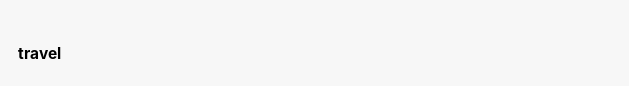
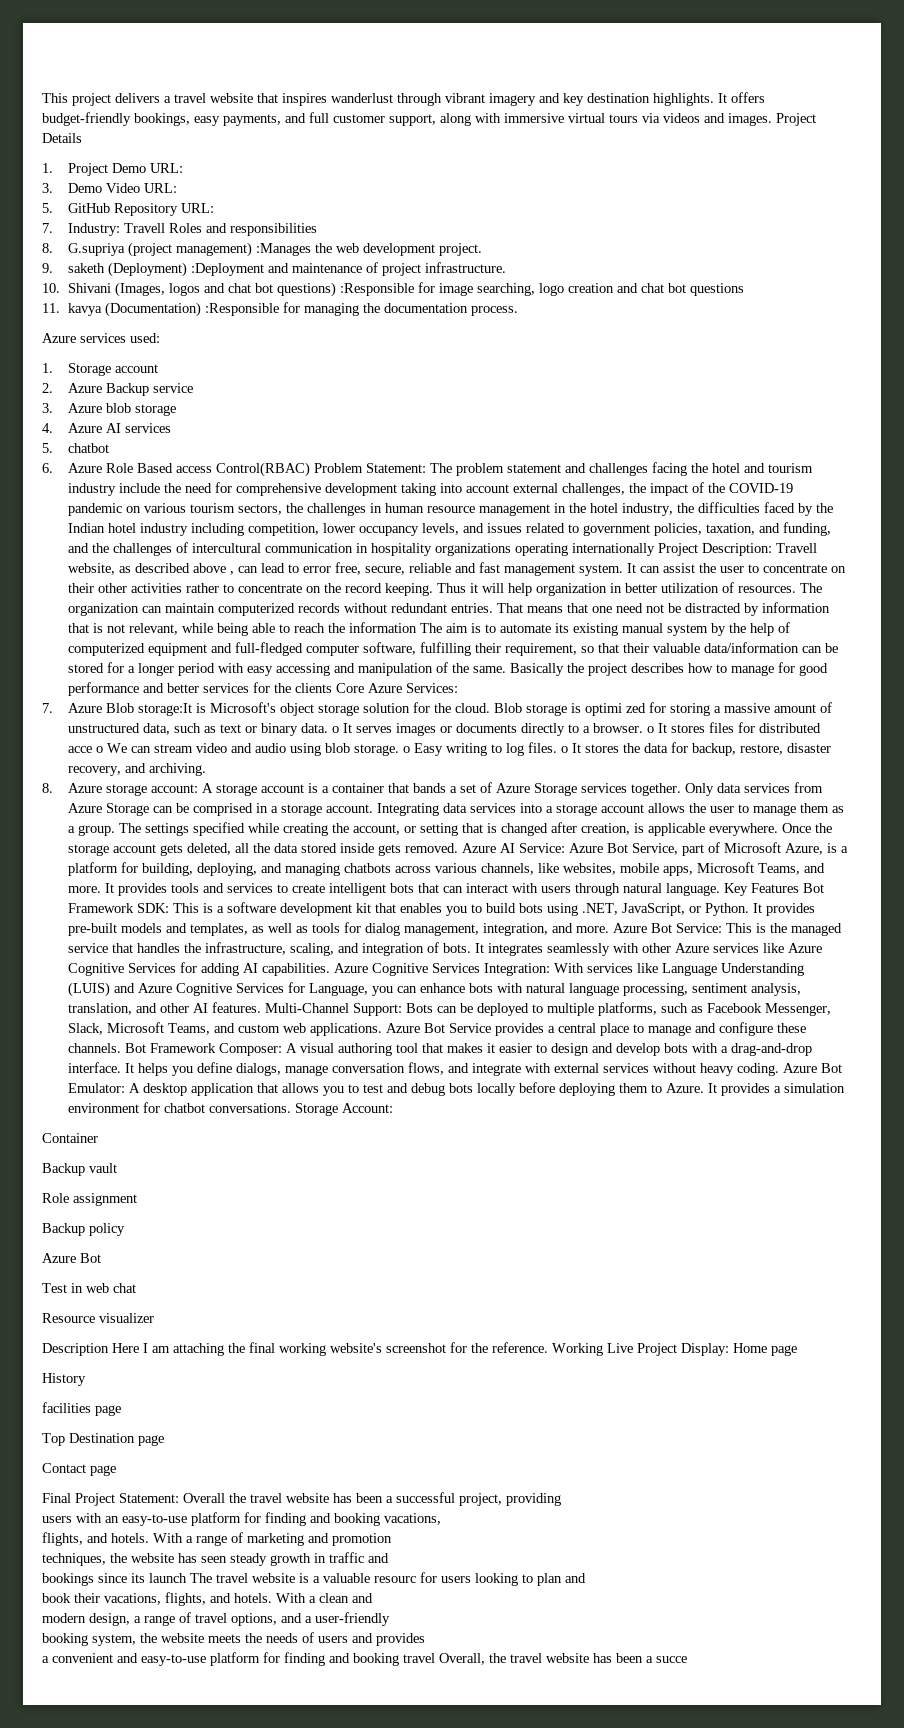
- travel
+ This project delivers a travel website that inspires wanderlust through vibrant imagery and key destination highlights. It offers budget-friendly bookings, easy payments, and full customer support, along with immersive virtual tours via videos and images. Project Details
+ 1. Project Demo URL:
+ 3. Demo Video URL:
+ 5. GitHub Repository URL:
+ 7. Industry: Travell Roles and responsibilities
+ 8. G.supriya (project management) :Manages the web development project.
+ 9. saketh (Deployment) :Deployment and maintenance of project infrastructure.
+ 10. Shivani (Images, logos and chat bot questions) :Responsible for image searching, logo creation and chat bot questions
+ 11. kavya (Documentation) :Responsible for managing the documentation process.
+ Azure services used:
+ 1. Storage account
+ 2. Azure Backup service
+ 3. Azure blob storage
+ 4. Azure AI services
+ 5. chatbot
+ 6. Azure Role Based access Control(RBAC) Problem Statement: The problem statement and challenges facing the hotel and tourism industry include the need for comprehensive development taking into account external challenges, the impact of the COVID-19 pandemic on various tourism sectors, the challenges in human resource management in the hotel industry, the difficulties faced by the Indian hotel industry including competition, lower occupancy levels, and issues related to government policies, taxation, and funding, and the challenges of intercultural communication in hospitality organizations operating internationally Project Description: Travell website, as described above , can lead to error free, secure, reliable and fast management system. It can assist the user to concentrate on their other activities rather to concentrate on the record keeping. Thus it will help organization in better utilization of resources. The organization can maintain computerized records without redundant entries. That means that one need not be distracted by information that is not relevant, while being able to reach the information The aim is to automate its existing manual system by the help of computerized equipment and full-fledged computer software, fulfilling their requirement, so that their valuable data/information can be stored for a longer period with easy accessing and manipulation of the same. Basically the project describes how to manage for good performance and better services for the clients Core Azure Services:
+ 7. Azure Blob storage:It is Microsoft's object storage solution for the cloud. Blob storage is optimi zed for storing a massive amount of unstructured data, such as text or binary data. o It serves images or documents directly to a browser. o It stores files for distributed acce o We can stream video and audio using blob storage. o Easy writing to log files. o It stores the data for backup, restore, disaster recovery, and archiving.
+ 8. Azure storage account: A storage account is a container that bands a set of Azure Storage services together. Only data services from Azure Storage can be comprised in a storage account. Integrating data services into a storage account allows the user to manage them as a group. The settings specified while creating the account, or setting that is changed after creation, is applicable everywhere. Once the storage account gets deleted, all the data stored inside gets removed. Azure AI Service: Azure Bot Service, part of Microsoft Azure, is a platform for building, deploying, and managing chatbots across various channels, like websites, mobile apps, Microsoft Teams, and more. It provides tools and services to create intelligent bots that can interact with users through natural language. Key Features Bot Framework SDK: This is a software development kit that enables you to build bots using .NET, JavaScript, or Python. It provides pre-built models and templates, as well as tools for dialog management, integration, and more. Azure Bot Service: This is the managed service that handles the infrastructure, scaling, and integration of bots. It integrates seamlessly with other Azure services like Azure Cognitive Services for adding AI capabilities. Azure Cognitive Services Integration: With services like Language Understanding (LUIS) and Azure Cognitive Services for Language, you can enhance bots with natural language processing, sentiment analysis, translation, and other AI features. Multi-Channel Support: Bots can be deployed to multiple platforms, such as Facebook Messenger, Slack, Microsoft Teams, and custom web applications. Azure Bot Service provides a central place to manage and configure these channels. Bot Framework Composer: A visual authoring tool that makes it easier to design and develop bots with a drag-and-drop interface. It helps you define dialogs, manage conversation flows, and integrate with external services without heavy coding. Azure Bot Emulator: A desktop application that allows you to test and debug bots locally before deploying them to Azure. It provides a simulation environment for chatbot conversations. Storage Account:
+ Container
+ Backup vault
+ Role assignment
+ Backup policy
+ Azure Bot
+ Test in web chat
+ Resource visualizer
+ Description Here I am attaching the final working website's screenshot for the reference. Working Live Project Display: Home page
+ History
+ facilities page
+ Top Destination page
+ Contact page
+ Final Project Statement: Overall the travel website has been a successful project, providing
+ users with an easy-to-use platform for finding and booking vacations,
+ flights, and hotels. With a range of marketing and promotion
+ techniques, the website has seen steady growth in traffic and
+ bookings since its launch The travel website is a valuable resourc for users looking to plan and
+ book their vacations, flights, and hotels. With a clean and
+ modern design, a range of travel options, and a user-friendly
+ booking system, the website meets the needs of users and provides
+ a convenient and easy-to-use platform for finding and booking travel Overall, the travel website has been a succe

